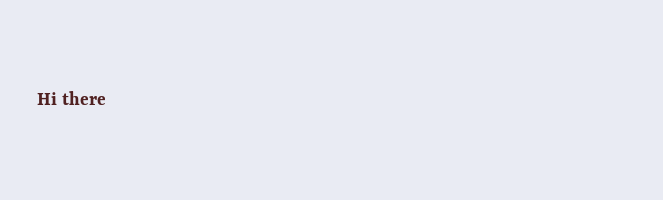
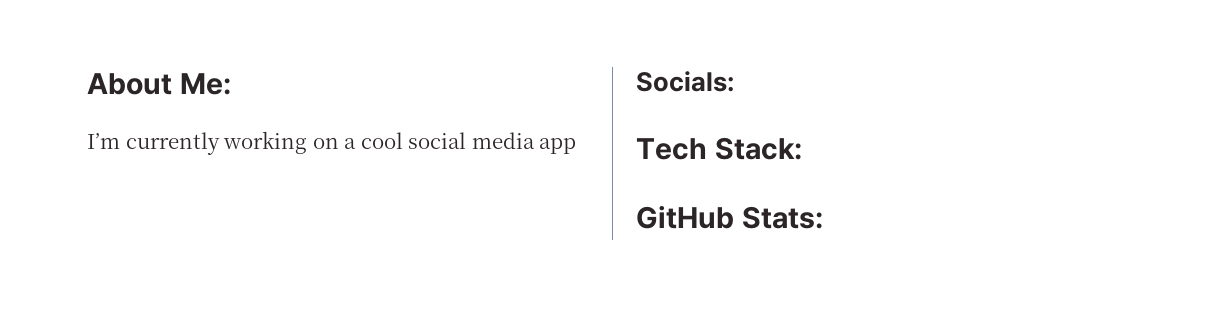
- Hi there
+ About Me:
+ I’m currently working on a cool social media app
+ Socials:
+ Tech Stack:
+ GitHub Stats:

